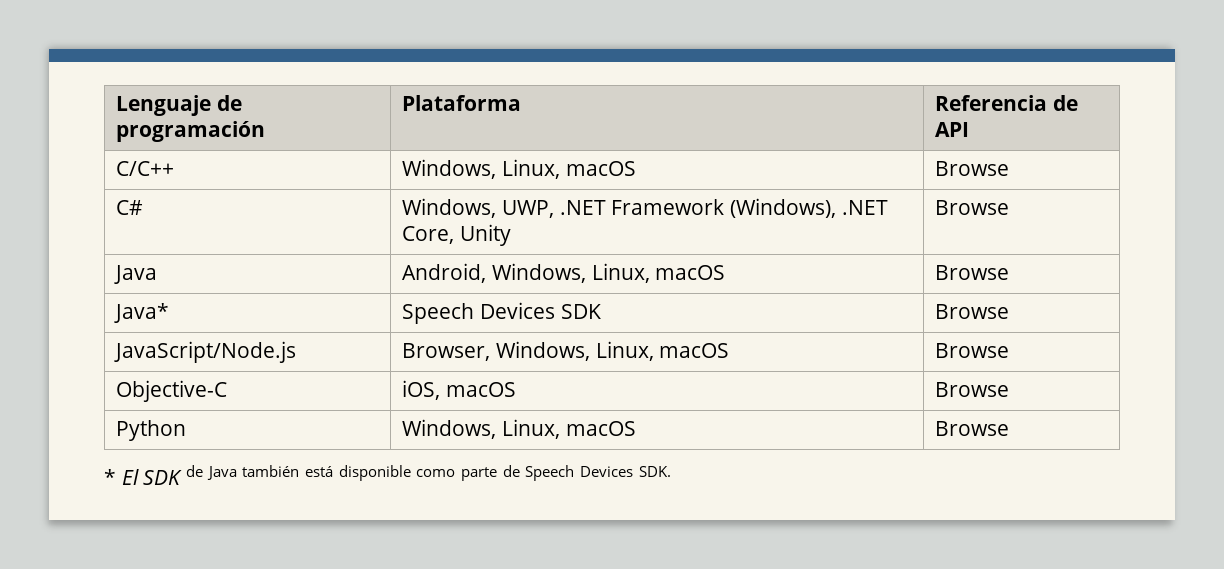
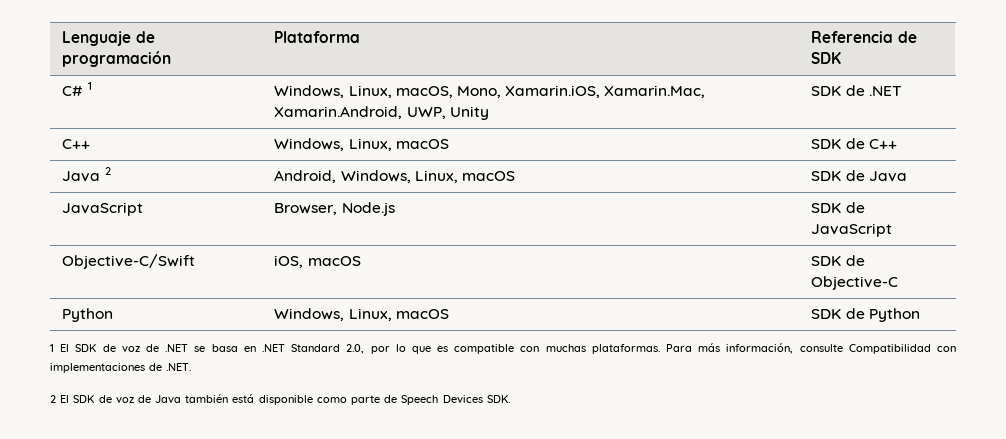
- Lenguaje de programación | Plataforma | Referencia de API
- C/C++ | Windows, Linux, macOS | Browse
- C# | Windows, UWP, .NET Framework (Windows), .NET Core, Unity | Browse
- Java | Android, Windows, Linux, macOS | Browse
- Java* | Speech Devices SDK | Browse
- JavaScript/Node.js | Browser, Windows, Linux, macOS | Browse
- Objective-C | iOS, macOS | Browse
+ Lenguaje de programación | Plataforma | Referencia de SDK
+ C# 1 | Windows, Linux, macOS, Mono, Xamarin.iOS, Xamarin.Mac, Xamarin.Android, UWP, Unity | SDK de .NET
+ C++ | Windows, Linux, macOS | SDK de C++
+ Java 2 | Android, Windows, Linux, macOS | SDK de Java
+ JavaScript | Browser, Node.js | SDK de JavaScript
+ Objective-C/Swift | iOS, macOS | SDK de Objective-C
- Python | Windows, Linux, macOS | Browse
- * El SDK de Java también está disponible como parte de Speech Devices SDK.
+ Python | Windows, Linux, macOS | SDK de Python
+ 1 El SDK de voz de .NET se basa en .NET Standard 2.0, por lo que es compatible con muchas plataformas. Para más información, consulte Compatibilidad con implementaciones de .NET.
+ 2 El SDK de voz de Java también está disponible como parte de Speech Devices SDK.

